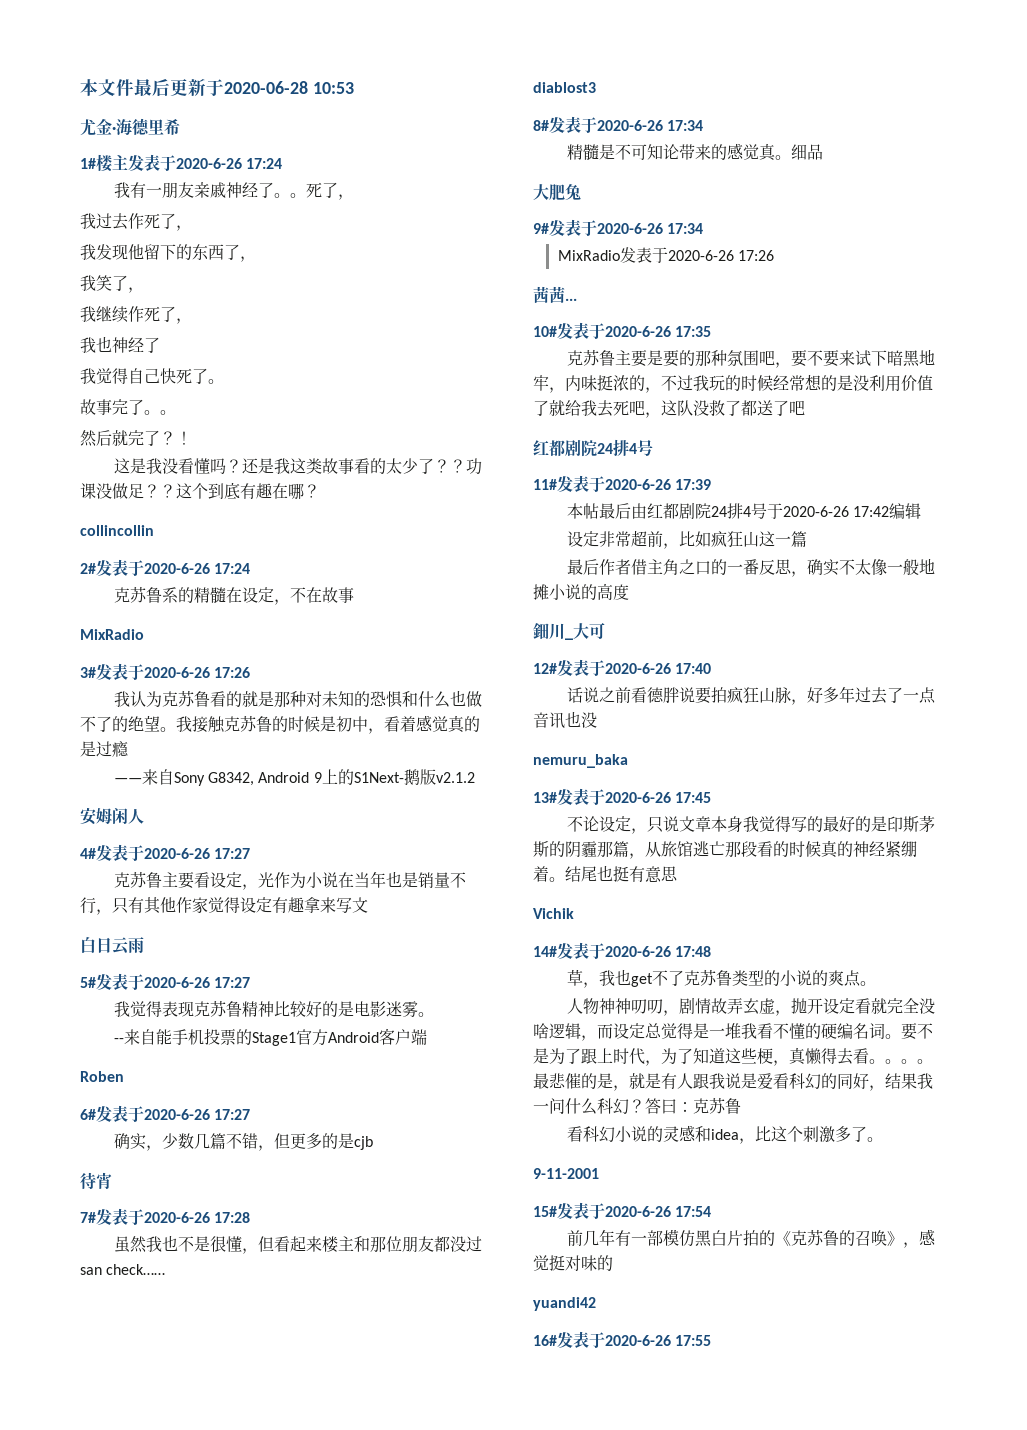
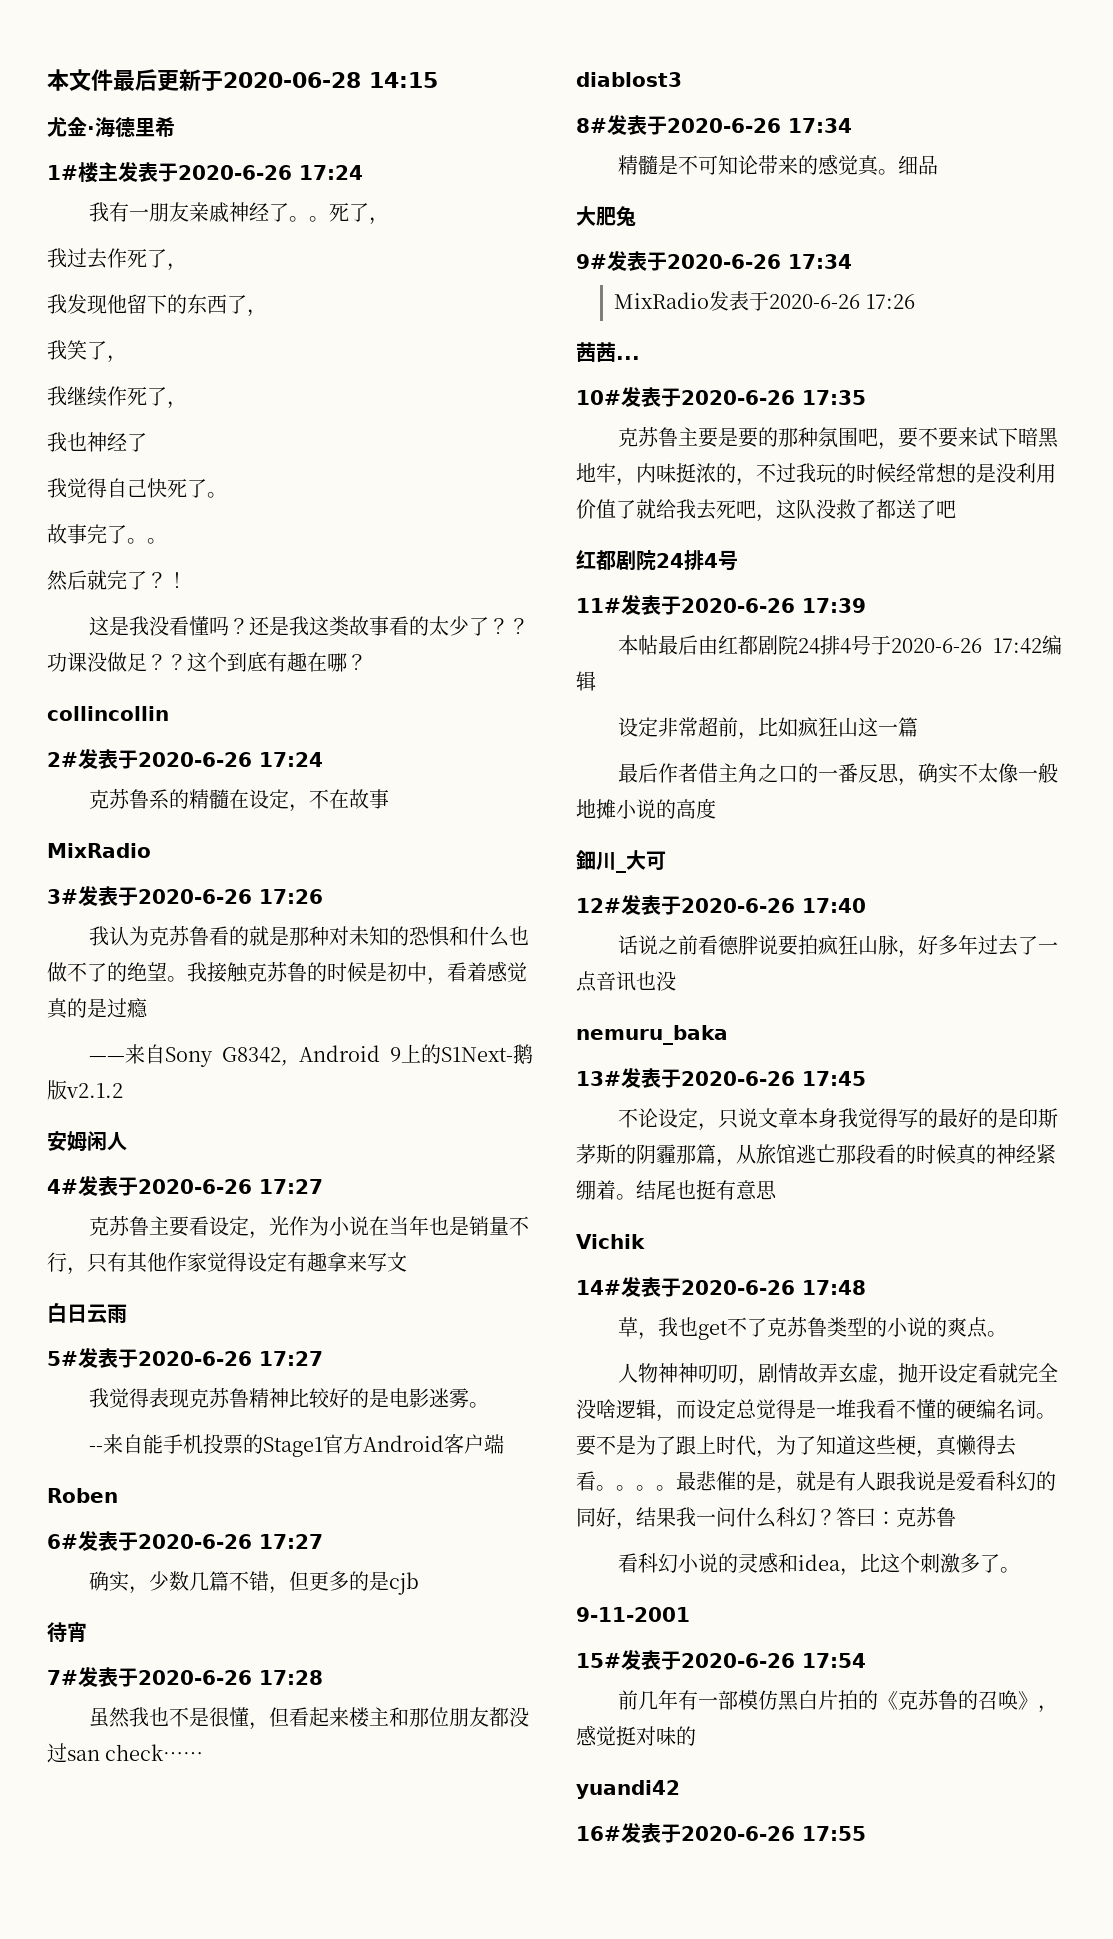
- 本文件最后更新于2020-06-28 10:53
+ 本文件最后更新于2020-06-28 14:15

